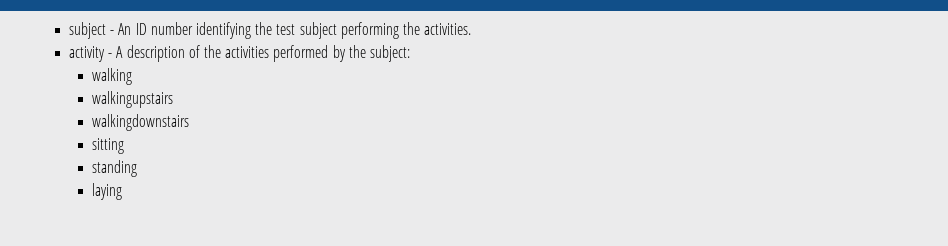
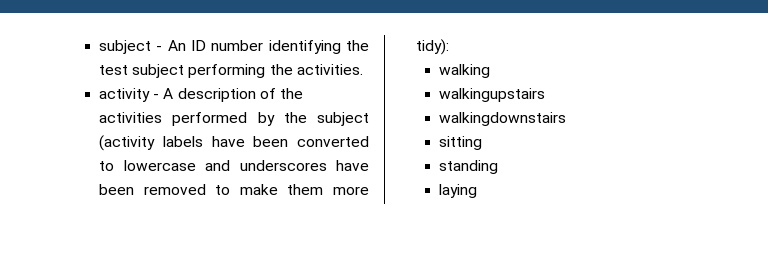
- activity - A description of the activities performed by the subject:
+ activity - A description of the activities performed by the subject (activity labels have been converted to lowercase and underscores have been removed to make them more tidy):

